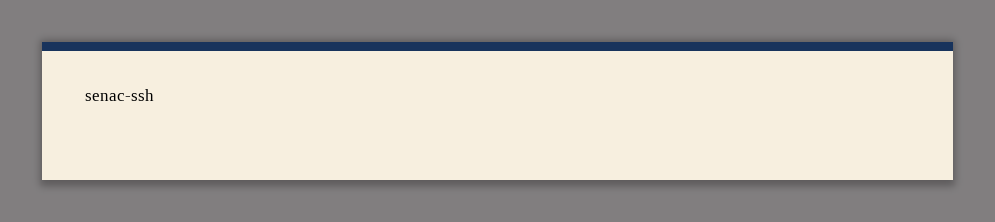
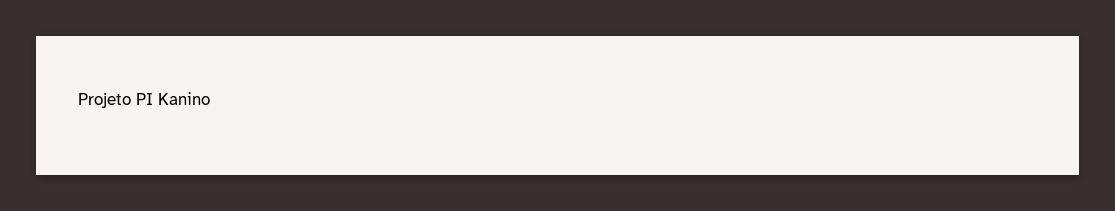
- senac-ssh
+ Projeto PI Kanino

